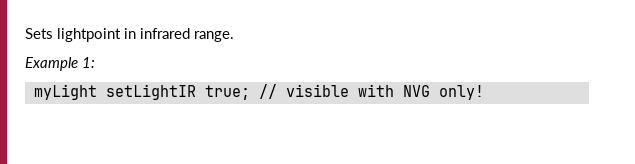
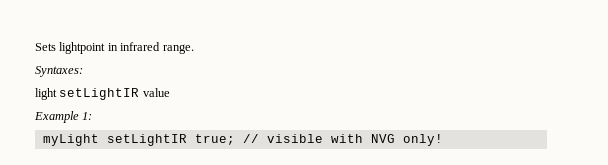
+ Syntaxes:
+ light setLightIR value

